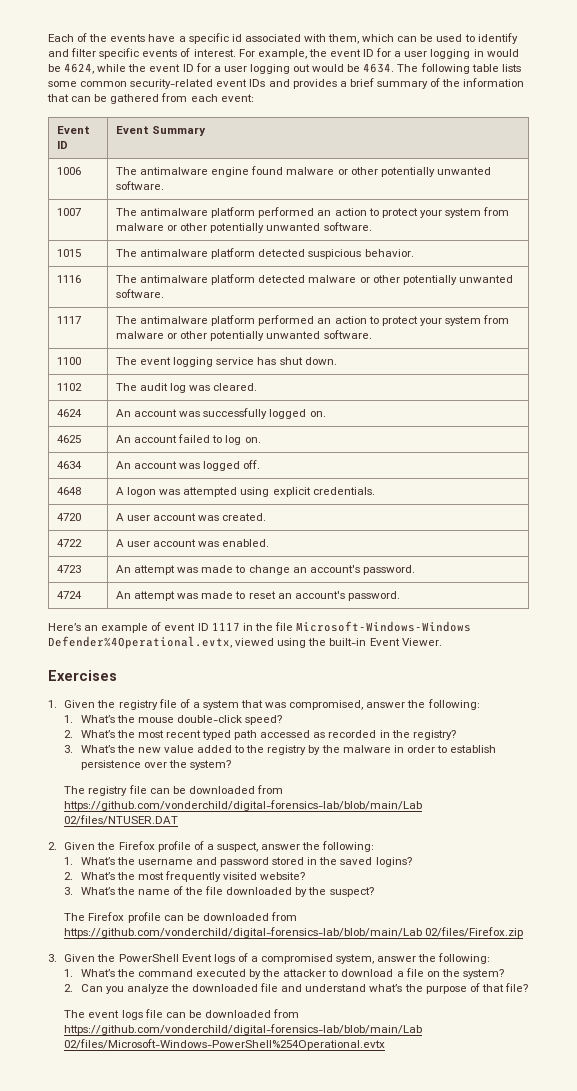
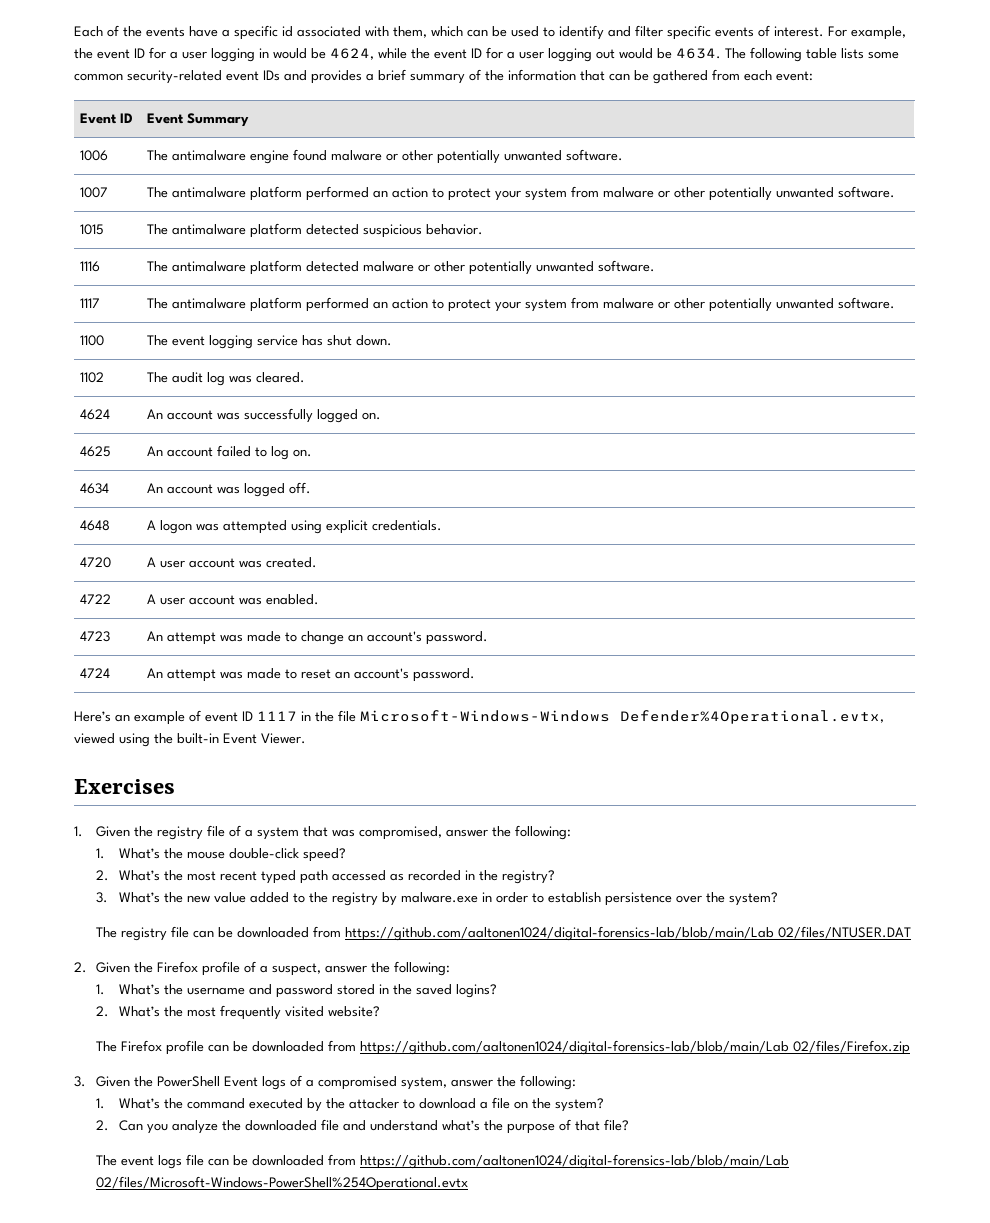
- 3. What’s the new value added to the registry by the malware in order to establish persistence over the system?
+ 3. What’s the new value added to the registry by malware.exe in order to establish persistence over the system?
- The registry file can be downloaded from https://github.com/vonderchild/digital-forensics-lab/blob/main/Lab 02/files/NTUSER.DAT
+ The registry file can be downloaded from https://github.com/aaltonen1024/digital-forensics-lab/blob/main/Lab 02/files/NTUSER.DAT
- 3. What’s the name of the file downloaded by the suspect?
- The Firefox profile can be downloaded from https://github.com/vonderchild/digital-forensics-lab/blob/main/Lab 02/files/Firefox.zip
+ The Firefox profile can be downloaded from https://github.com/aaltonen1024/digital-forensics-lab/blob/main/Lab 02/files/Firefox.zip
- The event logs file can be downloaded from https://github.com/vonderchild/digital-forensics-lab/blob/main/Lab 02/files/Microsoft-Windows-PowerShell%254Operational.evtx
+ The event logs file can be downloaded from https://github.com/aaltonen1024/digital-forensics-lab/blob/main/Lab 02/files/Microsoft-Windows-PowerShell%254Operational.evtx

